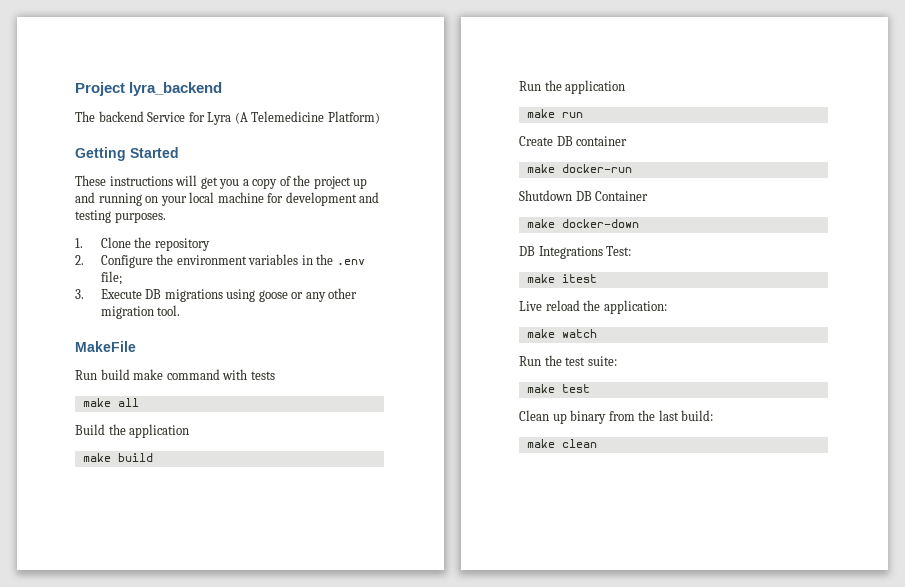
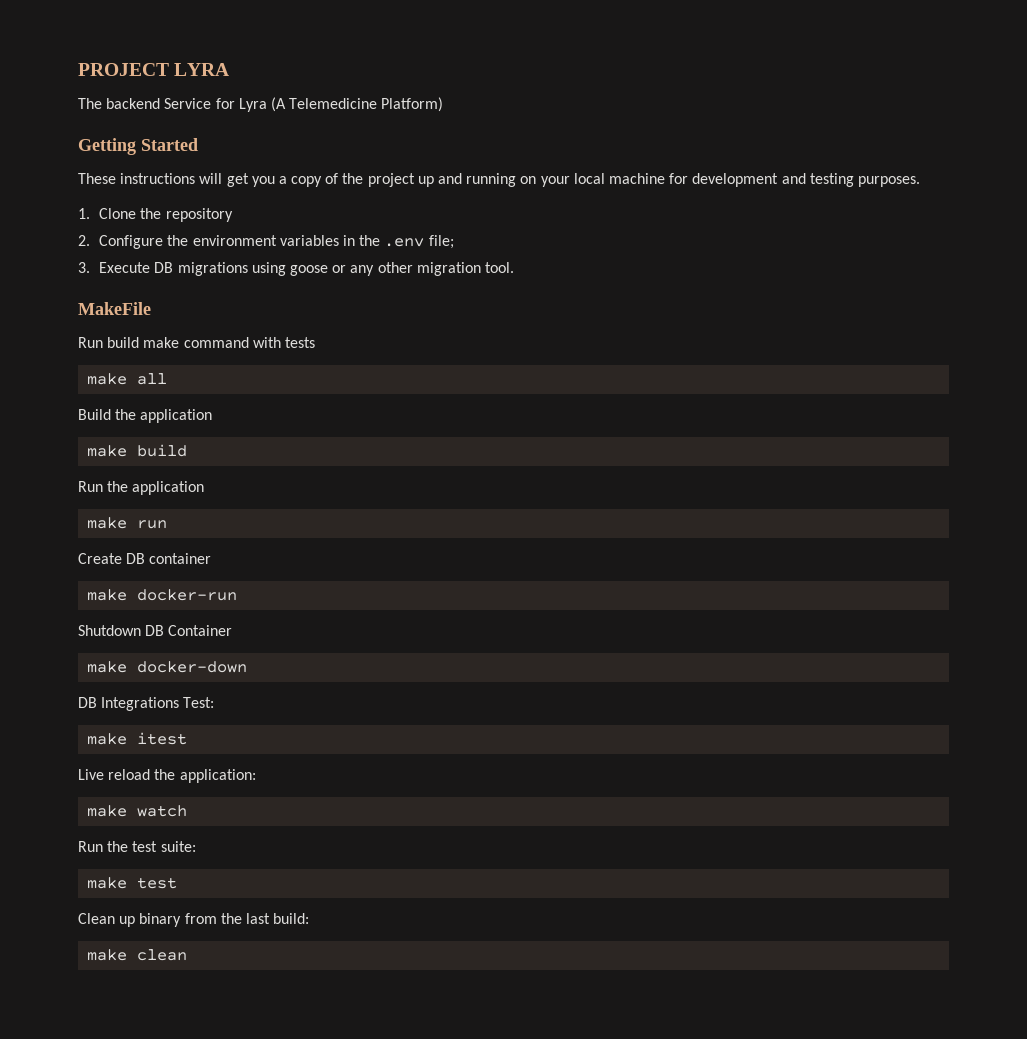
- Project lyra_backend
+ PROJECT LYRA

